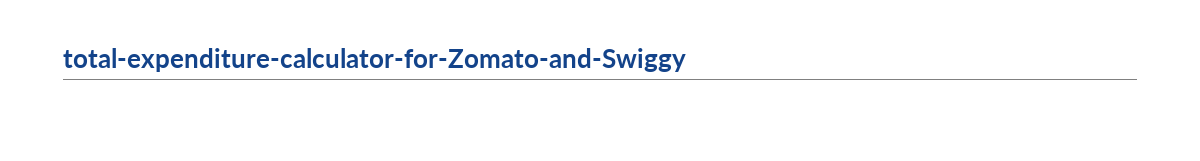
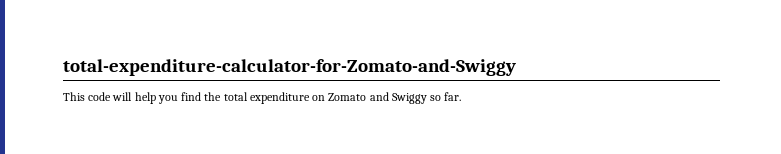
+ This code will help you find the total expenditure on Zomato and Swiggy so far.

